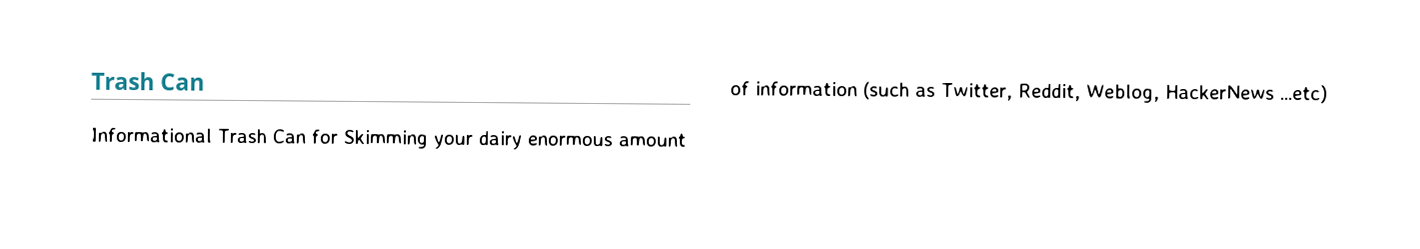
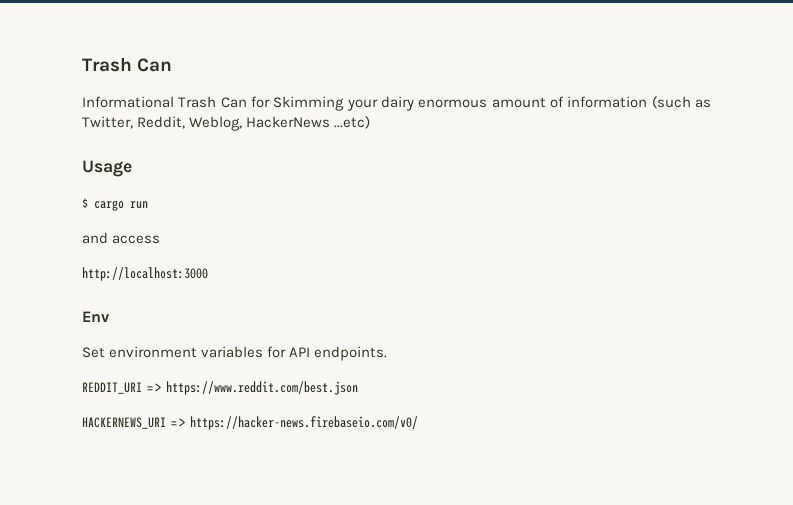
+ Usage
+ $ cargo run
+ and access
+ http://localhost:3000
+ Env
+ Set environment variables for API endpoints.
+ REDDIT_URI => https://www.reddit.com/best.json
+ HACKERNEWS_URI => https://hacker-news.firebaseio.com/v0/

